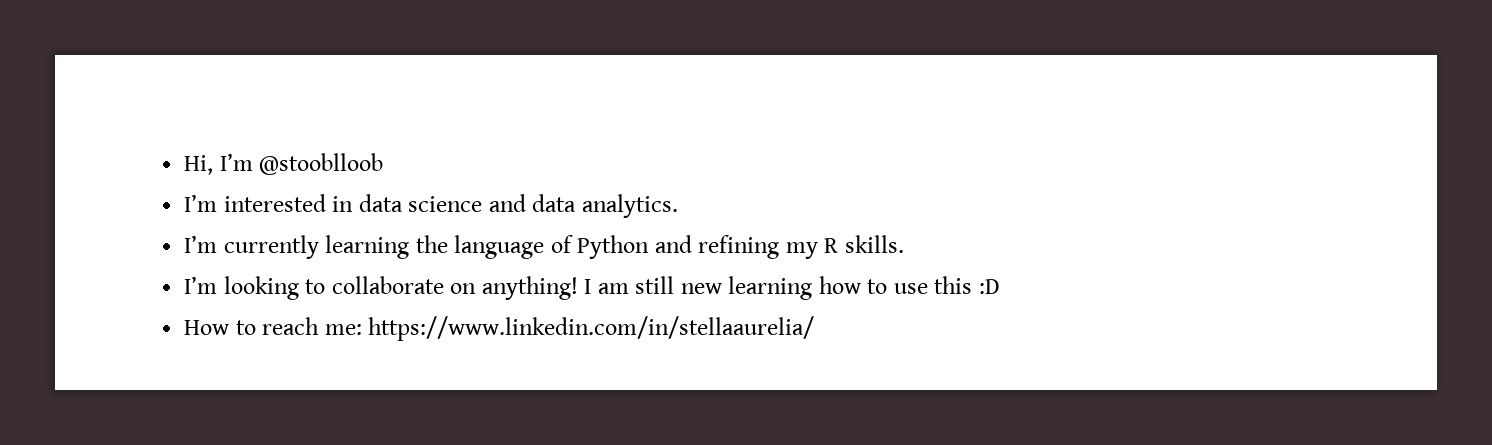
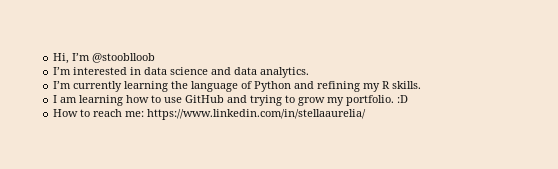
- I’m looking to collaborate on anything! I am still new learning how to use this :D
+ I am learning how to use GitHub and trying to grow my portfolio. :D

